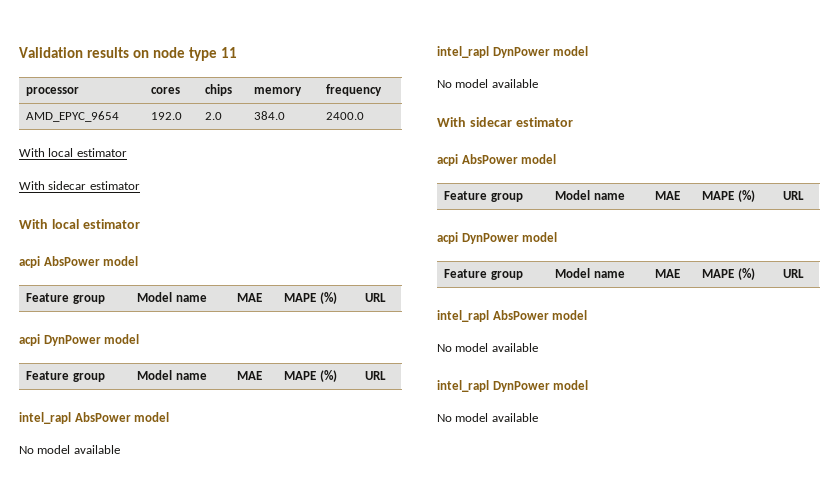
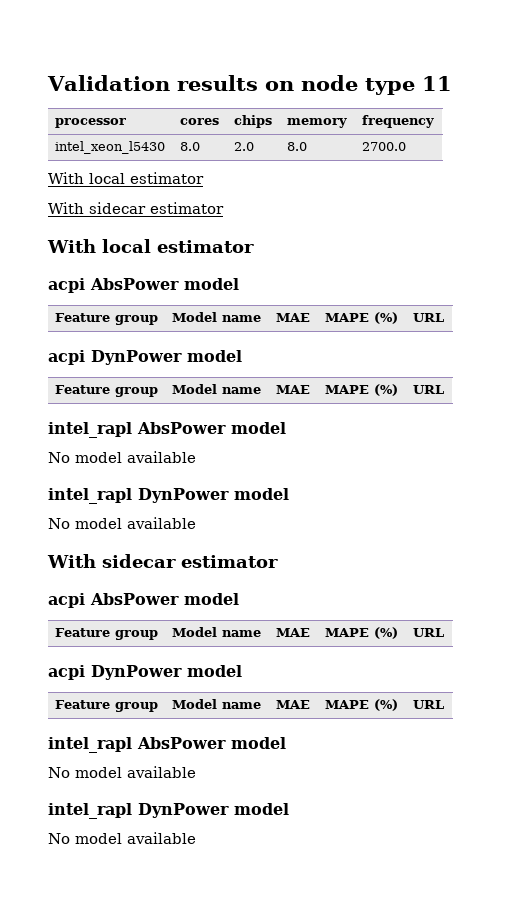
- AMD_EPYC_9654 | 192.0 | 2.0 | 384.0 | 2400.0
+ intel_xeon_l5430 | 8.0 | 2.0 | 8.0 | 2700.0

